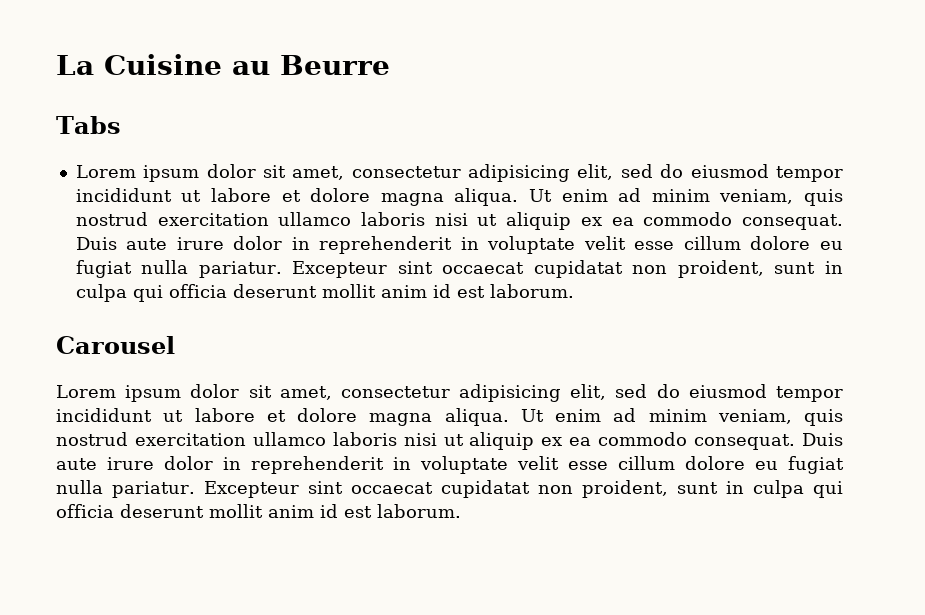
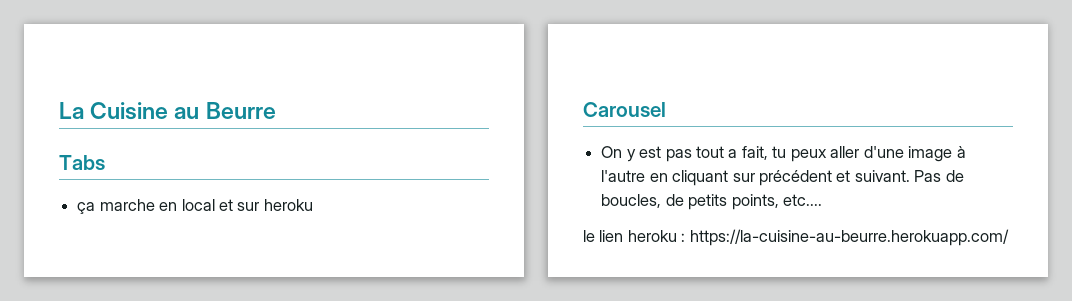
  Tabs
- Lorem ipsum dolor sit amet, consectetur adipisicing elit, sed do eiusmod tempor incididunt ut labore et dolore magna aliqua. Ut enim ad minim veniam, quis nostrud exercitation ullamco laboris nisi ut aliquip ex ea commodo consequat. Duis aute irure dolor in reprehenderit in voluptate velit esse cillum dolore eu fugiat nulla pariatur. Excepteur sint occaecat cupidatat non proident, sunt in culpa qui officia deserunt mollit anim id est laborum.
+ ça marche en local et sur heroku
  Carousel
- Lorem ipsum dolor sit amet, consectetur adipisicing elit, sed do eiusmod tempor incididunt ut labore et dolore magna aliqua. Ut enim ad minim veniam, quis nostrud exercitation ullamco laboris nisi ut aliquip ex ea commodo consequat. Duis aute irure dolor in reprehenderit in voluptate velit esse cillum dolore eu fugiat nulla pariatur. Excepteur sint occaecat cupidatat non proident, sunt in culpa qui officia deserunt mollit anim id est laborum.
+ On y est pas tout a fait, tu peux aller d'une image à l'autre en cliquant sur précédent et suivant. Pas de boucles, de petits points, etc....
+ le lien heroku : https://la-cuisine-au-beurre.herokuapp.com/

